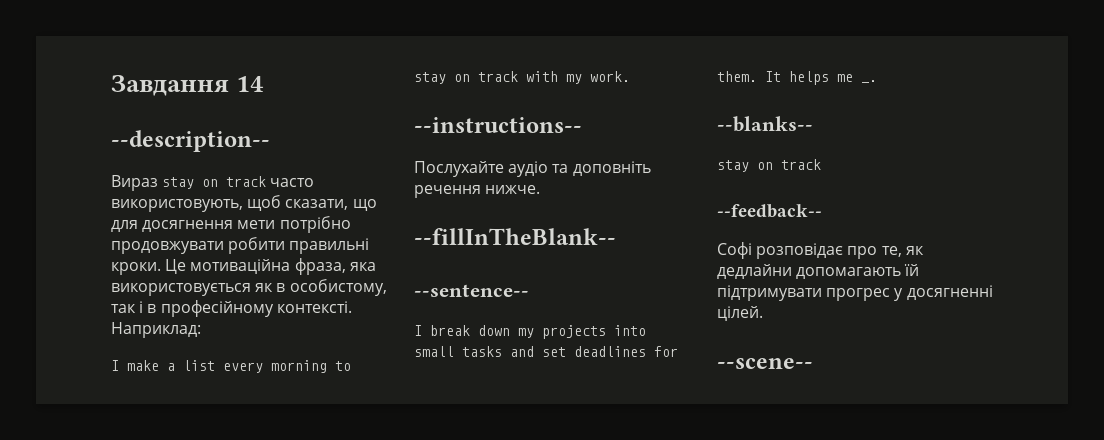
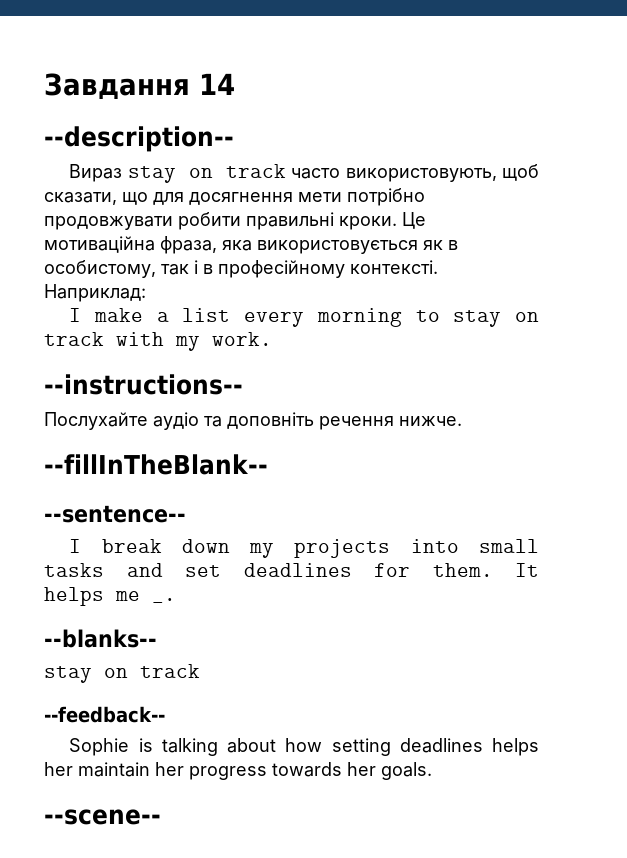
- Софі розповідає про те, як дедлайни допомагають їй підтримувати прогрес у досягненні цілей.
+ Sophie is talking about how setting deadlines helps her maintain her progress towards her goals.

